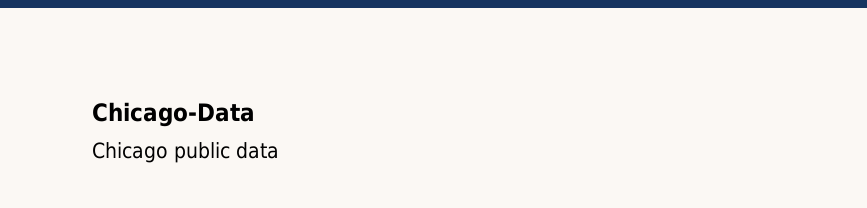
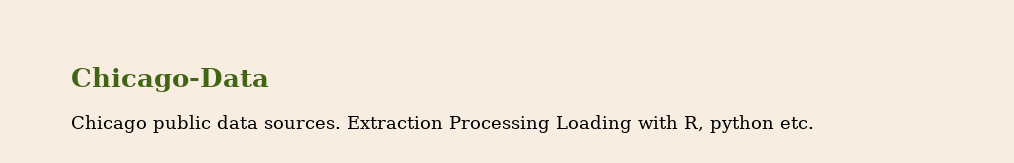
- Chicago public data
+ Chicago public data sources. Extraction Processing Loading with R, python etc.

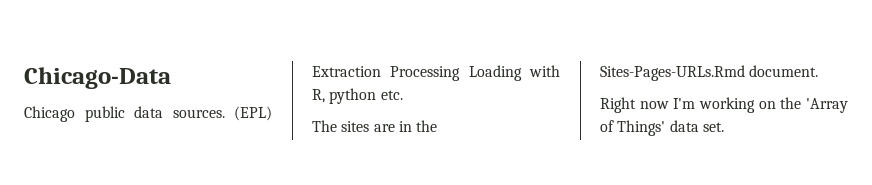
- Extraction Processing Loading with R, python etc.
+ (EPL) Extraction Processing Loading with R, python etc.
+ The sites are in the Sites-Pages-URLs.Rmd document.
+ Right now I'm working on the 'Array of Things' data set.

